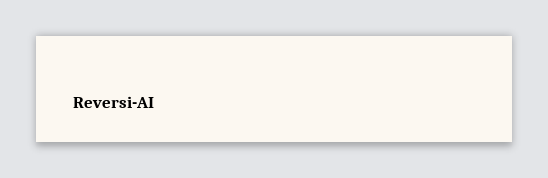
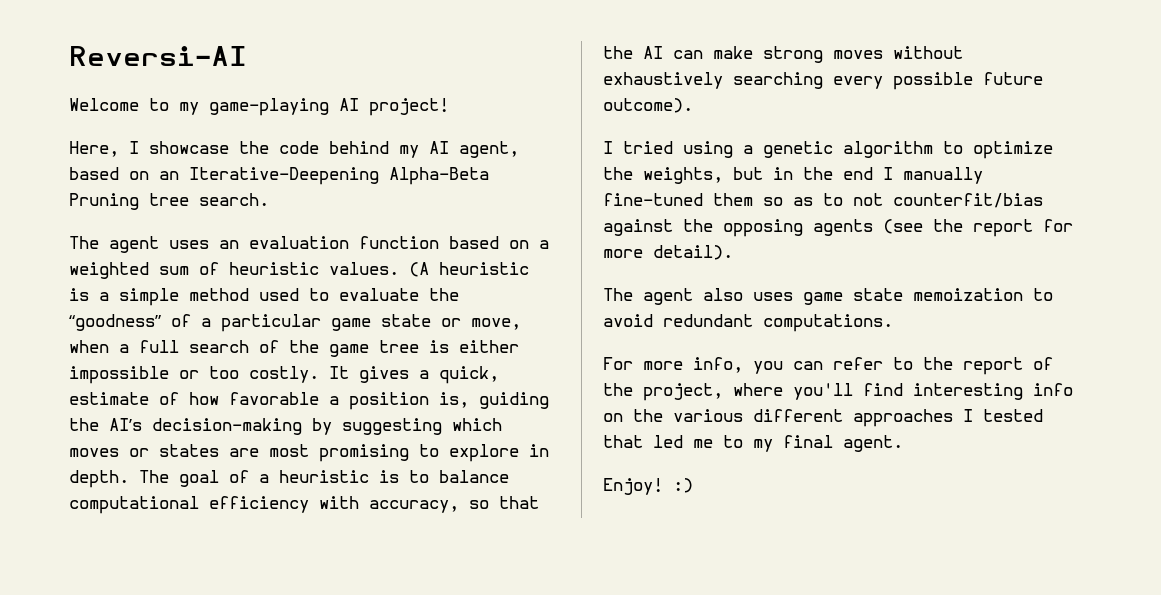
+ Welcome to my game-playing AI project!
+ Here, I showcase the code behind my AI agent, based on an Iterative-Deepening Alpha-Beta Pruning tree search.
+ The agent uses an evaluation function based on a weighted sum of heuristic values. (A heuristic is a simple method used to evaluate the “goodness” of a particular game state or move, when a full search of the game tree is either impossible or too costly. It gives a quick, estimate of how favorable a position is, guiding the AI’s decision-making by suggesting which moves or states are most promising to explore in depth. The goal of a heuristic is to balance computational efficiency with accuracy, so that the AI can make strong moves without exhaustively searching every possible future outcome).
+ I tried using a genetic algorithm to optimize the weights, but in the end I manually fine-tuned them so as to not counterfit/bias against the opposing agents (see the report for more detail).
+ The agent also uses game state memoization to avoid redundant computations.
+ For more info, you can refer to the report of the project, where you'll find interesting info on the various different approaches I tested that led me to my final agent.
+ Enjoy! :)

